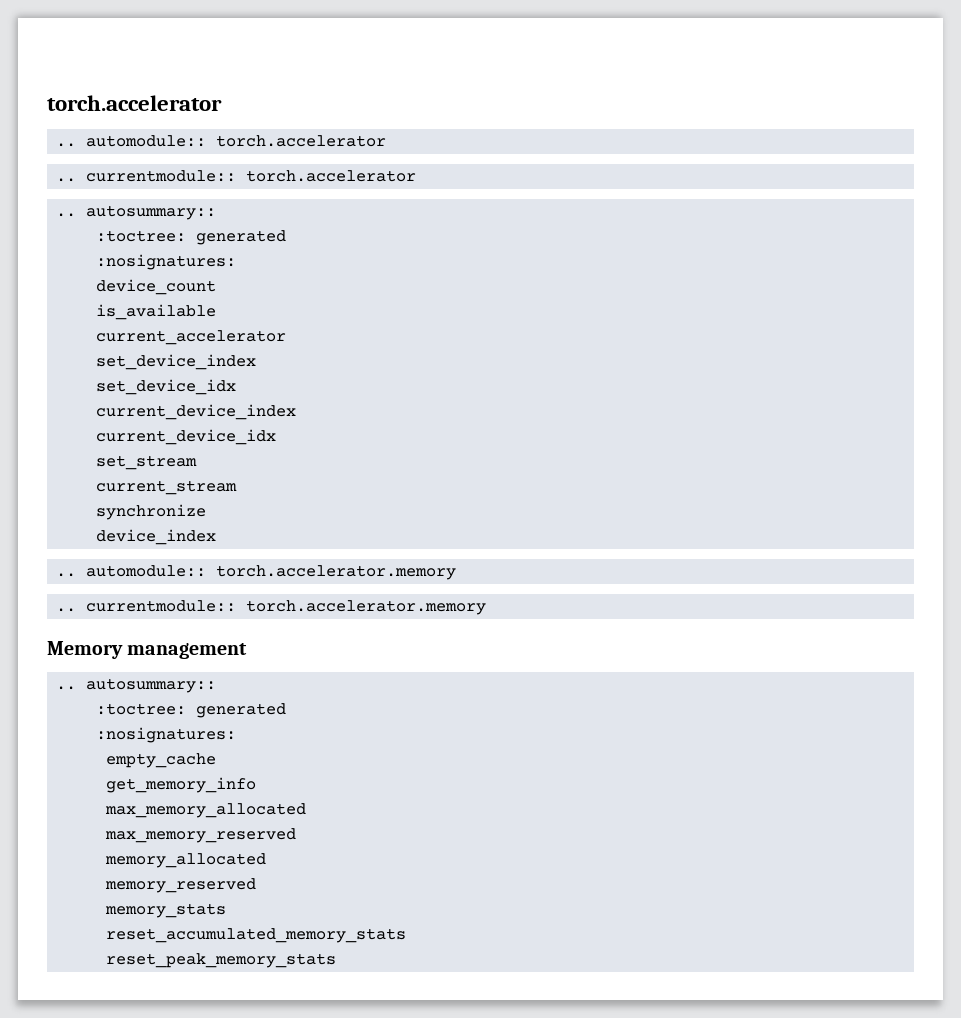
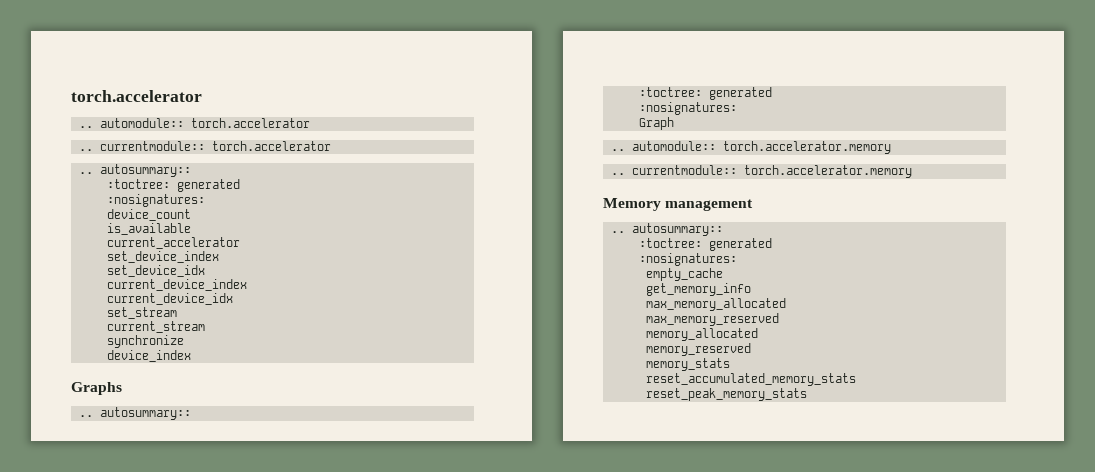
+ Graphs
+ .. autosummary::
+ :toctree: generated
+ :nosignatures:
+ Graph

